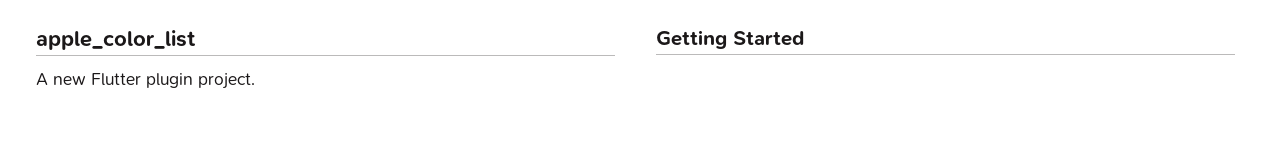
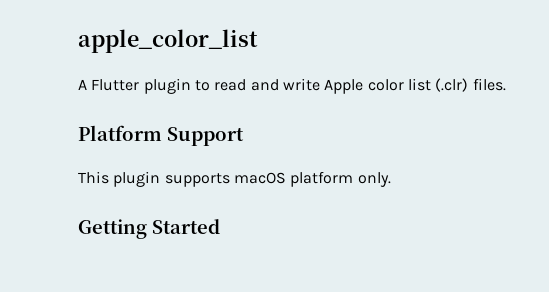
- A new Flutter plugin project.
+ A Flutter plugin to read and write Apple color list (.clr) files.
+ Platform Support
+ This plugin supports macOS platform only.

